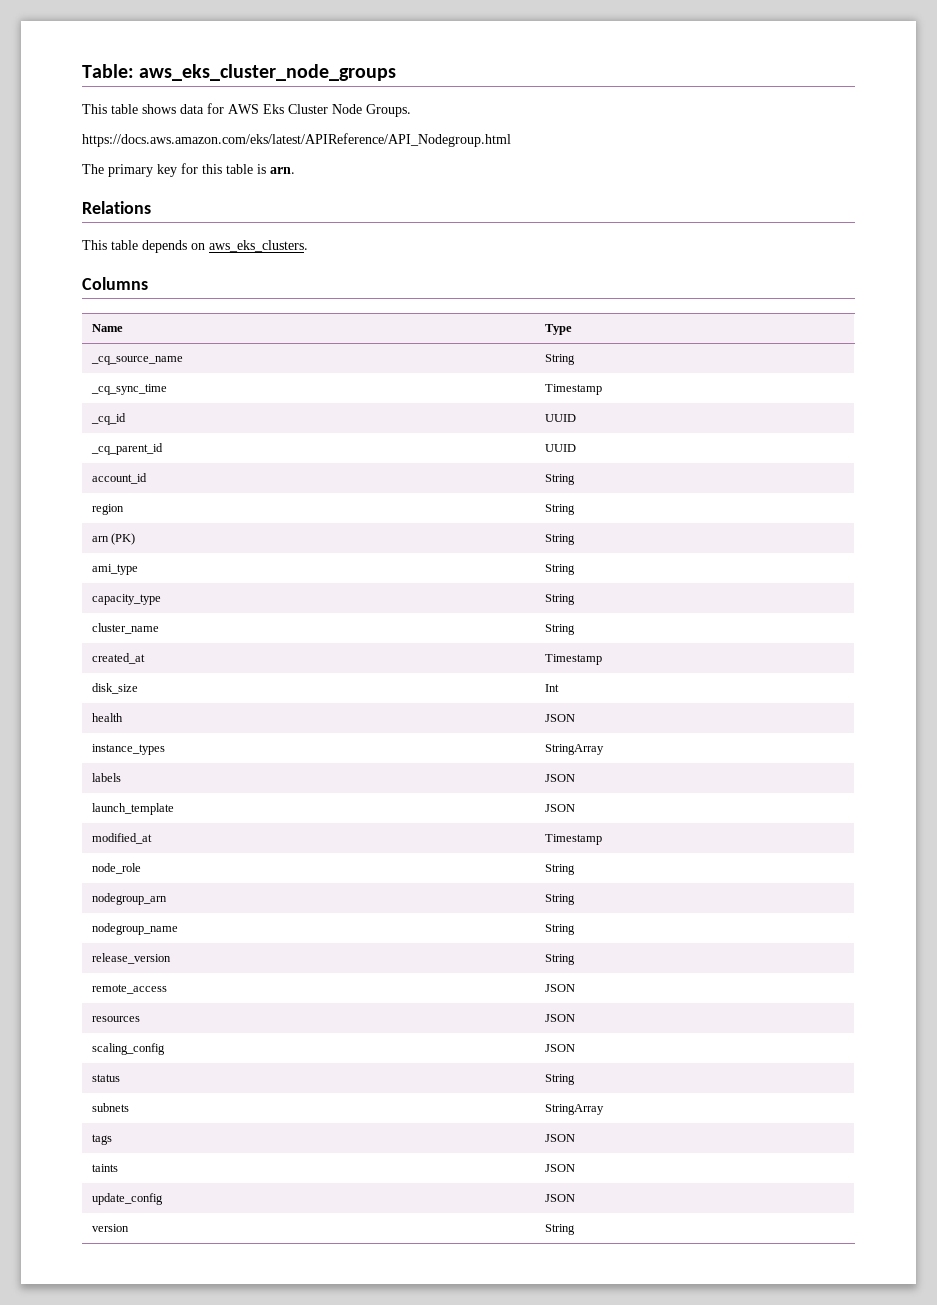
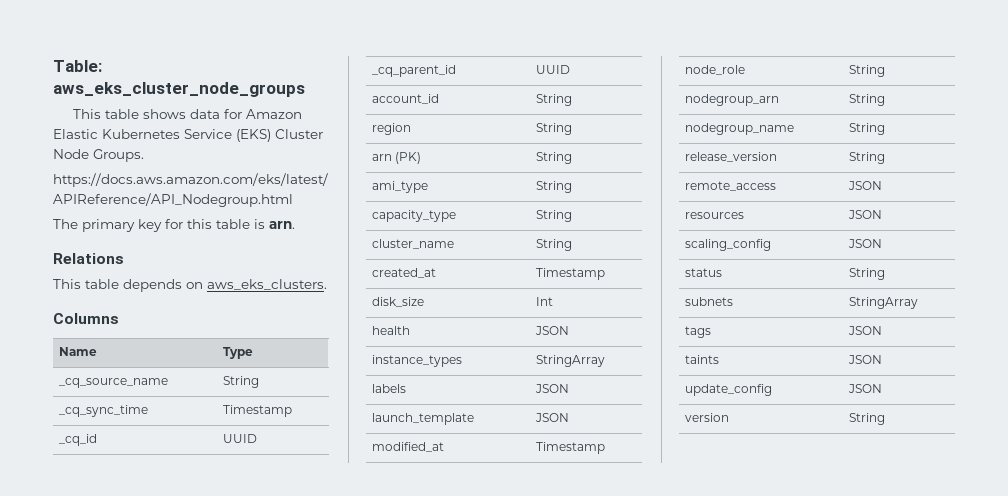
- This table shows data for AWS Eks Cluster Node Groups.
+ This table shows data for Amazon Elastic Kubernetes Service (EKS) Cluster Node Groups.

